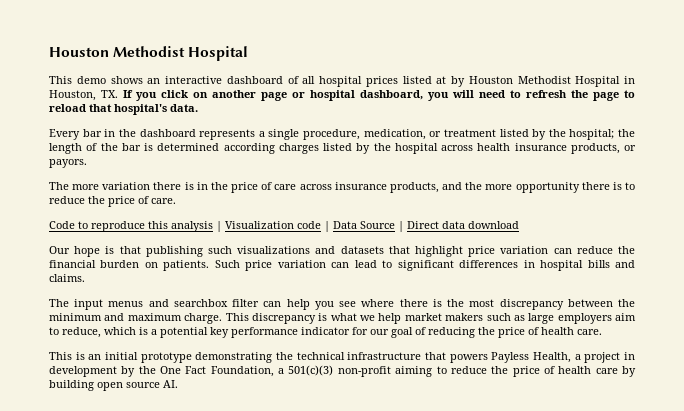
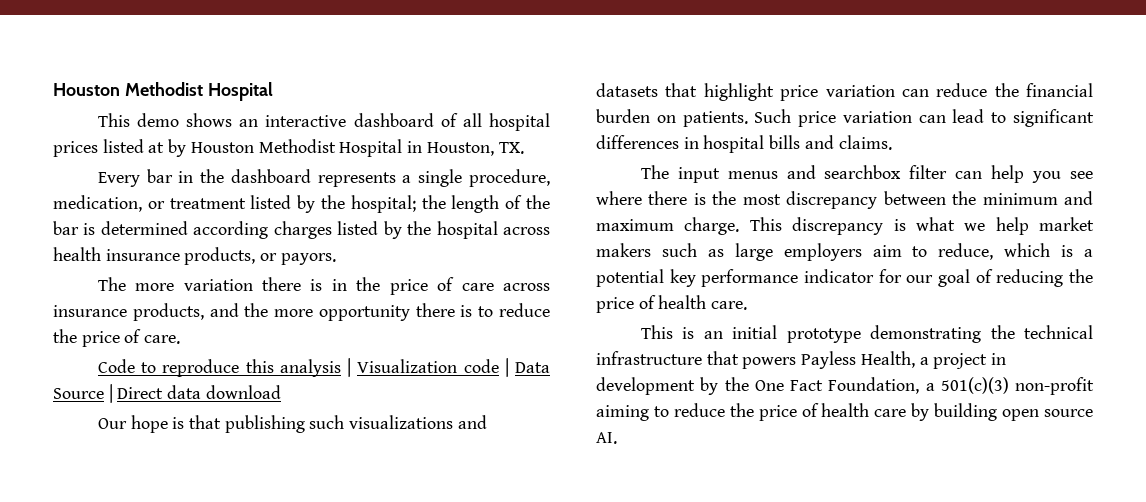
- This demo shows an interactive dashboard of all hospital prices listed at by Houston Methodist Hospital in Houston, TX. If you click on another page or hospital dashboard, you will need to refresh the page to reload that hospital's data.
+ This demo shows an interactive dashboard of all hospital prices listed at by Houston Methodist Hospital in Houston, TX.

